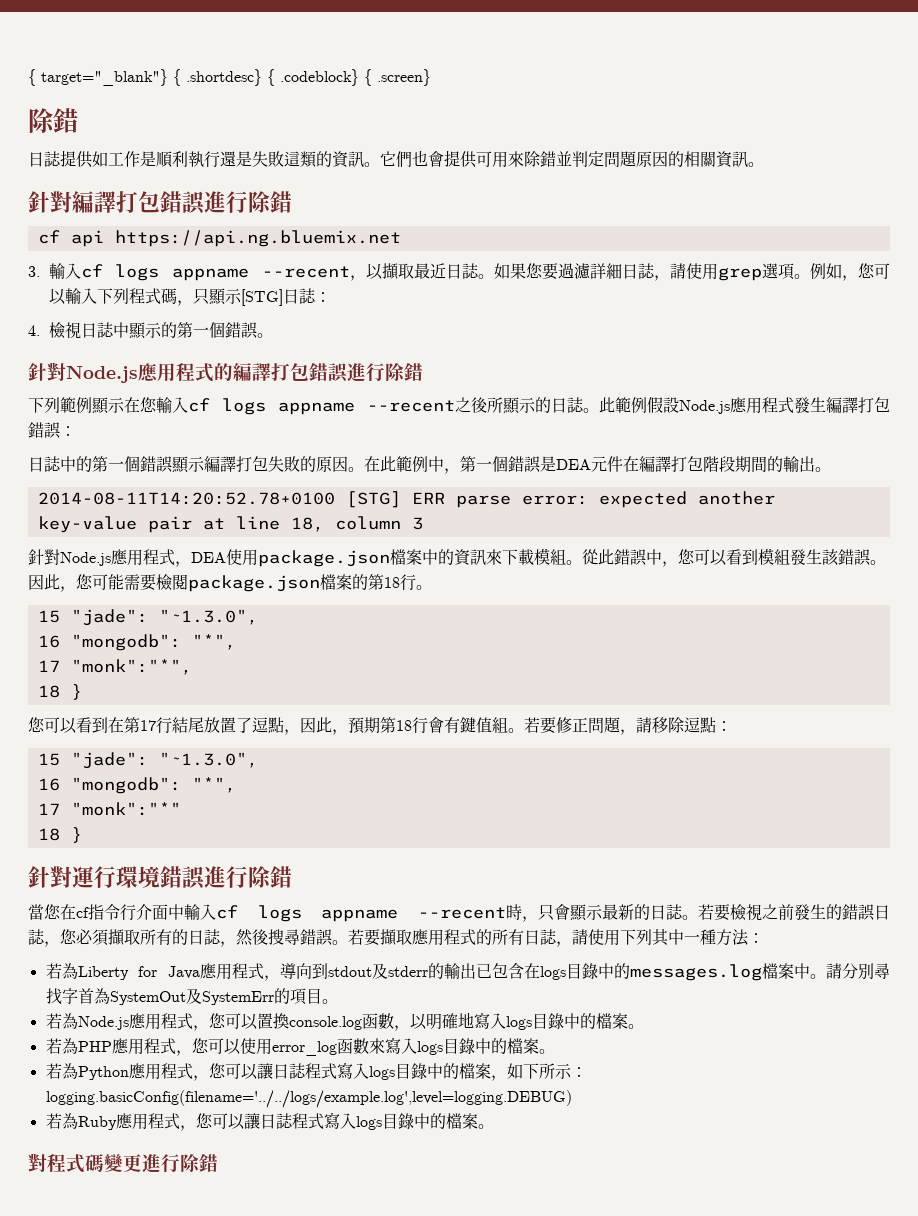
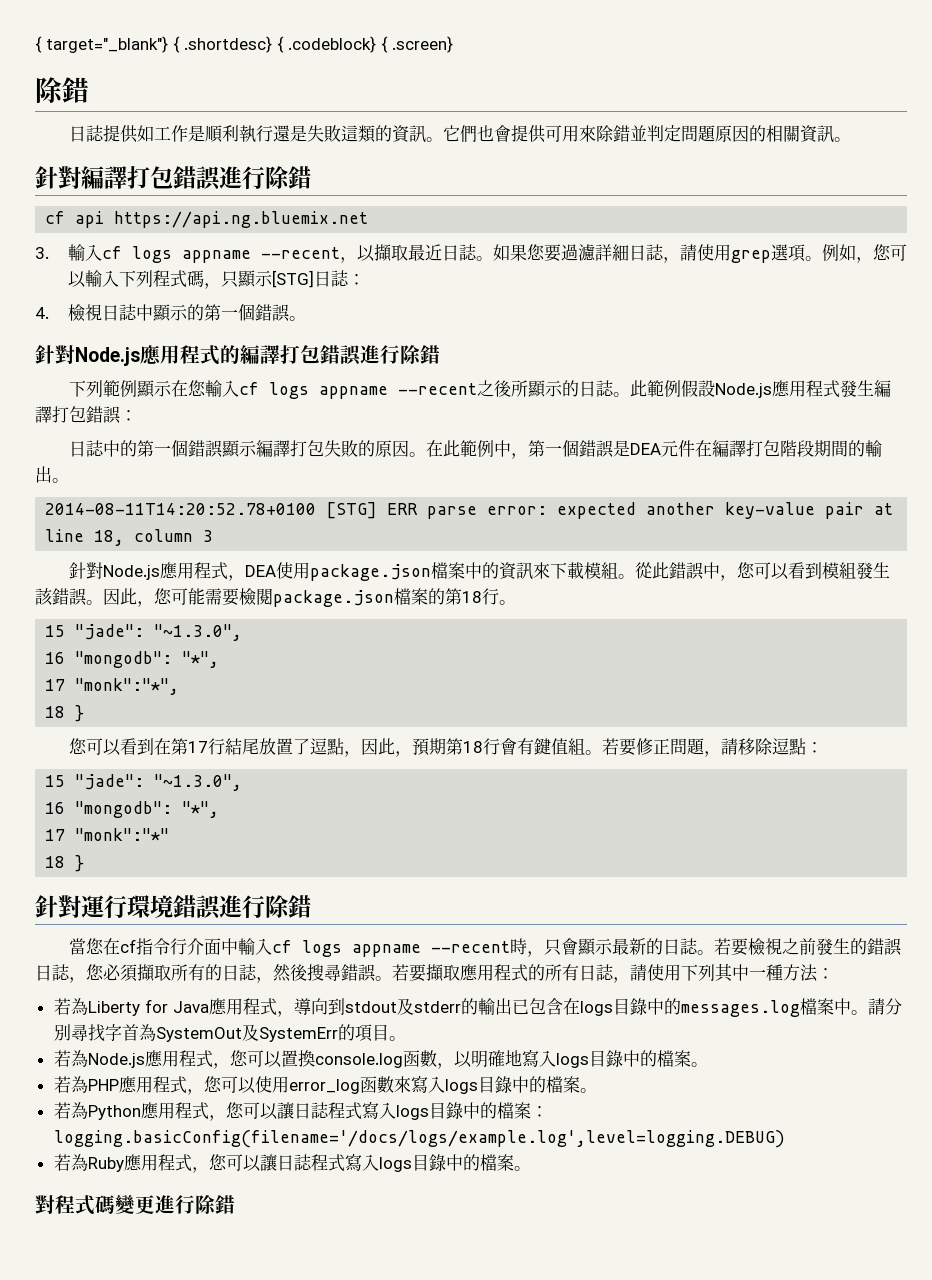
- 若為Python應用程式，您可以讓日誌程式寫入logs目錄中的檔案，如下所示：logging.basicConfig(filename='../../logs/example.log',level=logging.DEBUG)
+ 若為Python應用程式，您可以讓日誌程式寫入logs目錄中的檔案：logging.basicConfig(filename='/docs/logs/example.log',level=logging.DEBUG)

